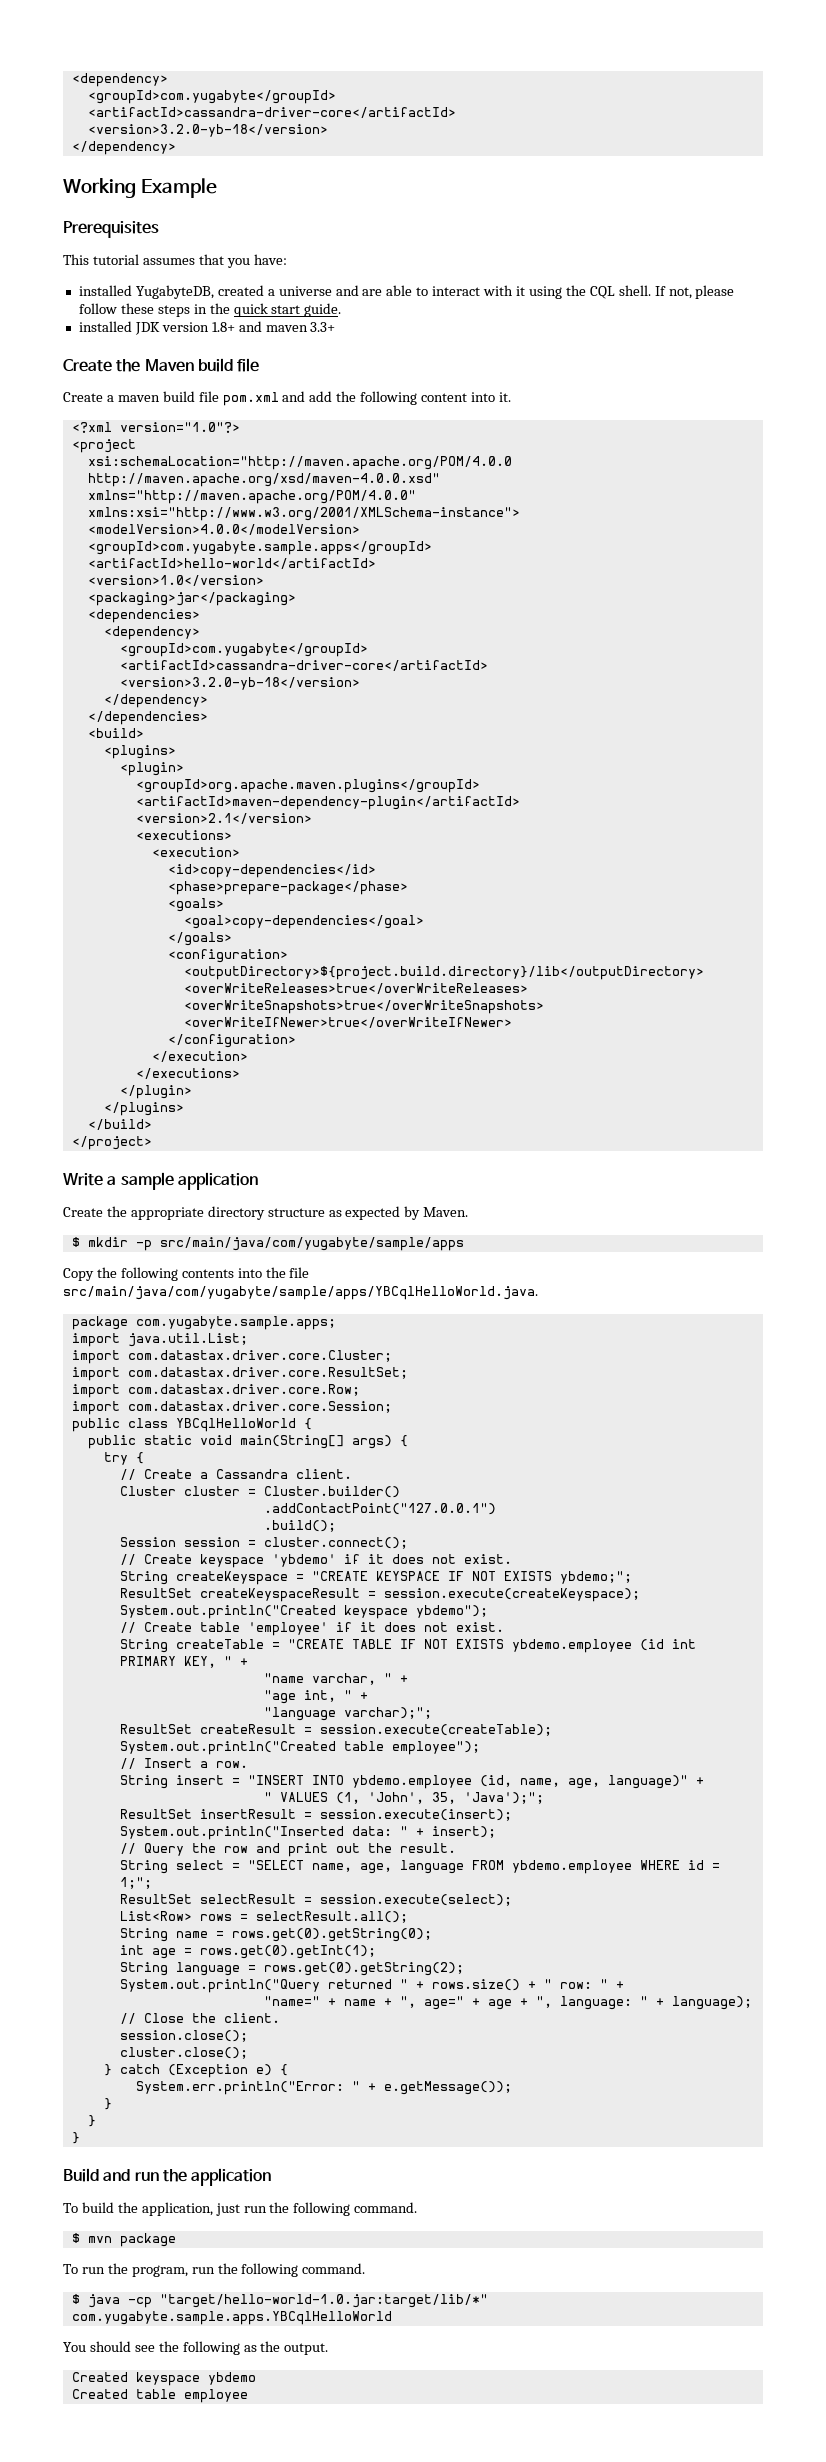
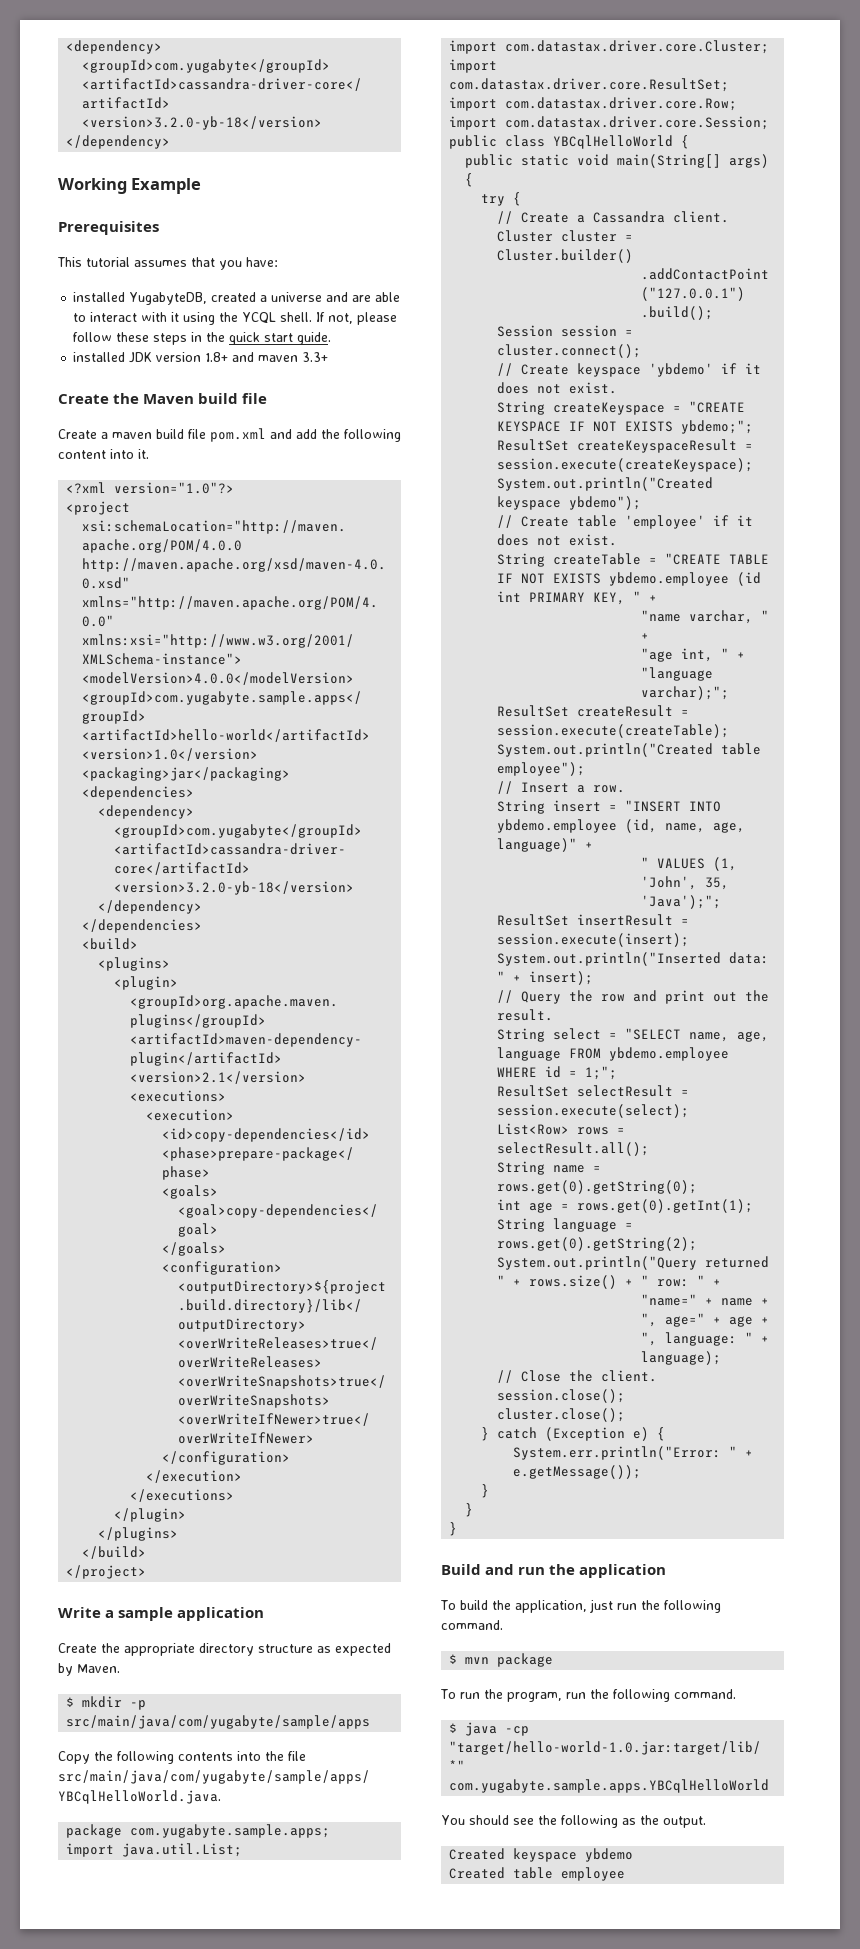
- installed YugabyteDB, created a universe and are able to interact with it using the CQL shell.
+ installed YugabyteDB, created a universe and are able to interact with it using the YCQL shell.

